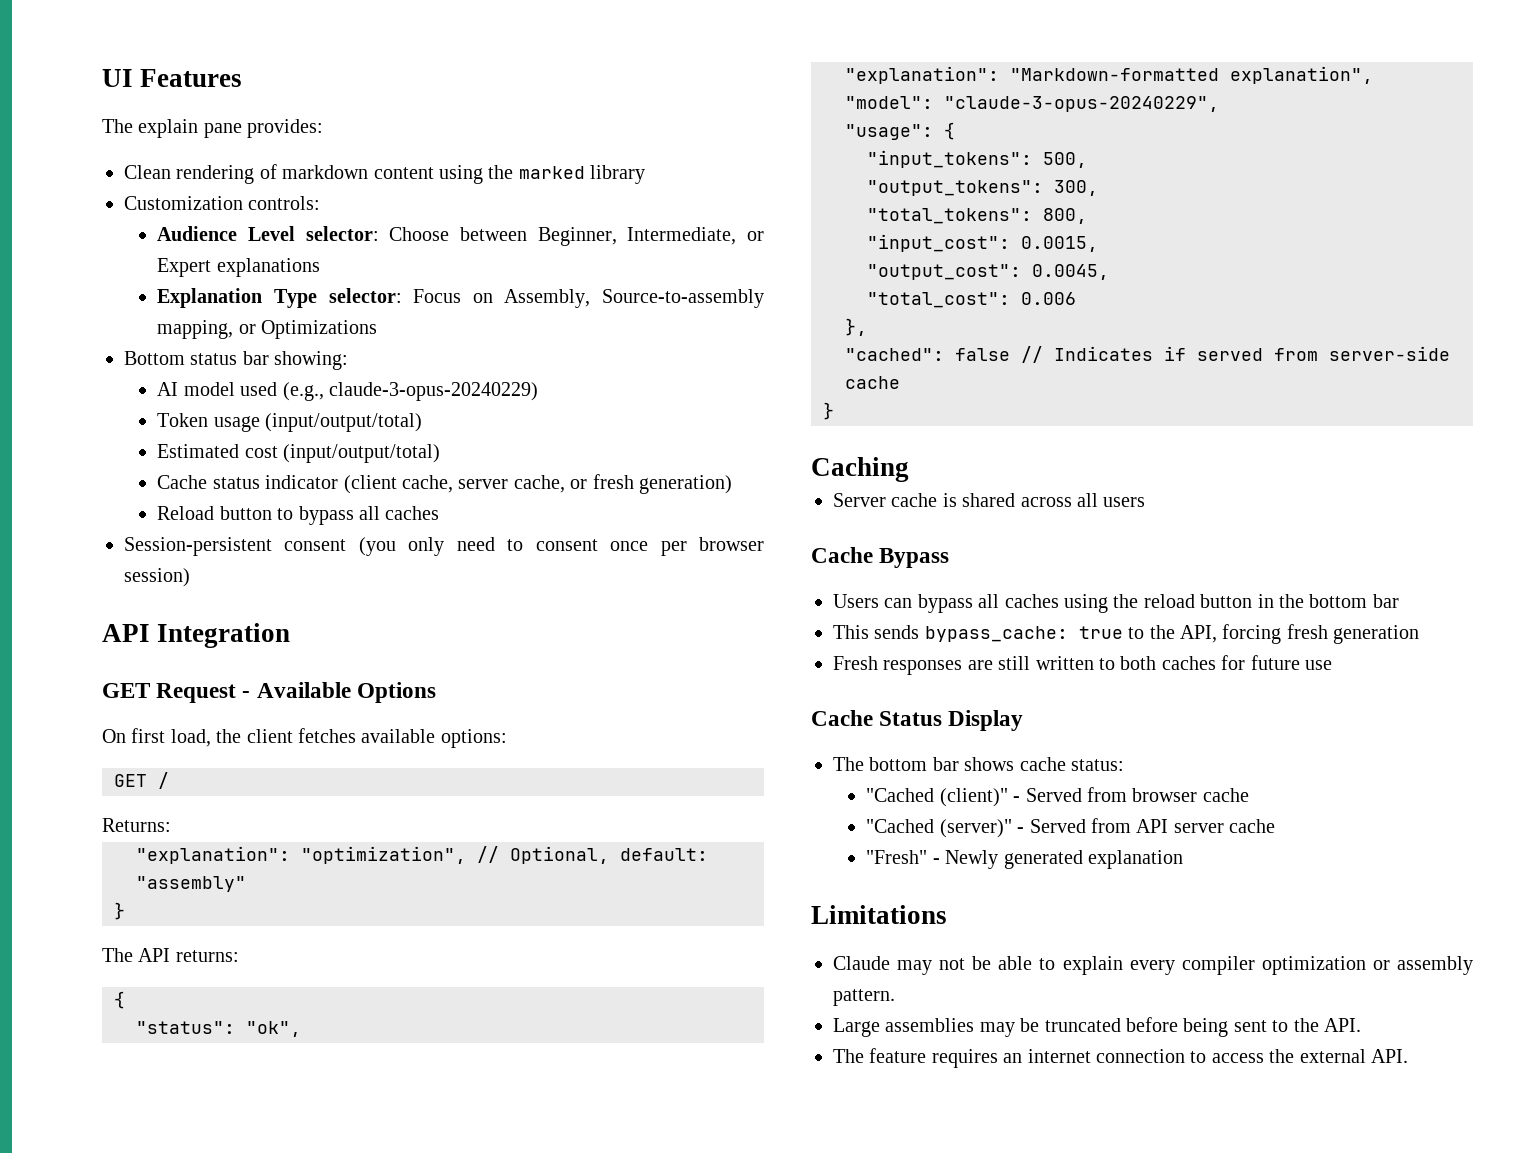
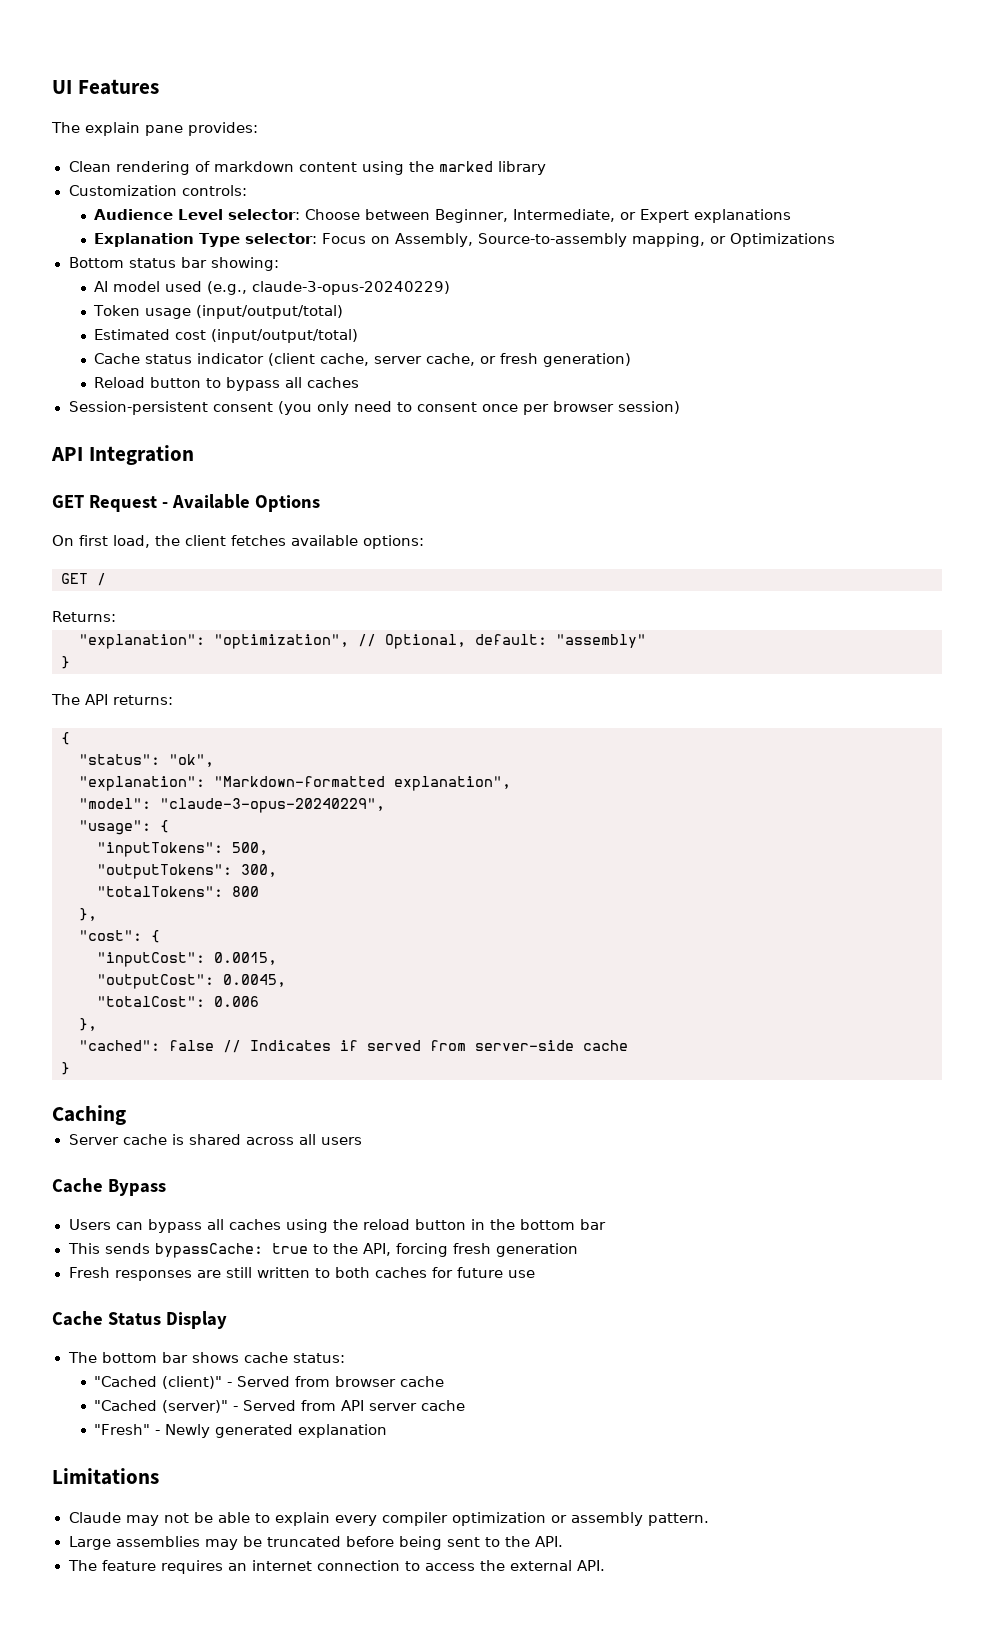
- "input_tokens": 500,
+ "inputTokens": 500,
- "output_tokens": 300,
+ "outputTokens": 300,
- "total_tokens": 800,
- "input_cost": 0.0015,
+ "totalTokens": 800
+ },
+ "cost": {
+ "inputCost": 0.0015,
- "output_cost": 0.0045,
+ "outputCost": 0.0045,
- "total_cost": 0.006
+ "totalCost": 0.006
- This sends bypass_cache: true to the API, forcing fresh generation
+ This sends bypassCache: true to the API, forcing fresh generation

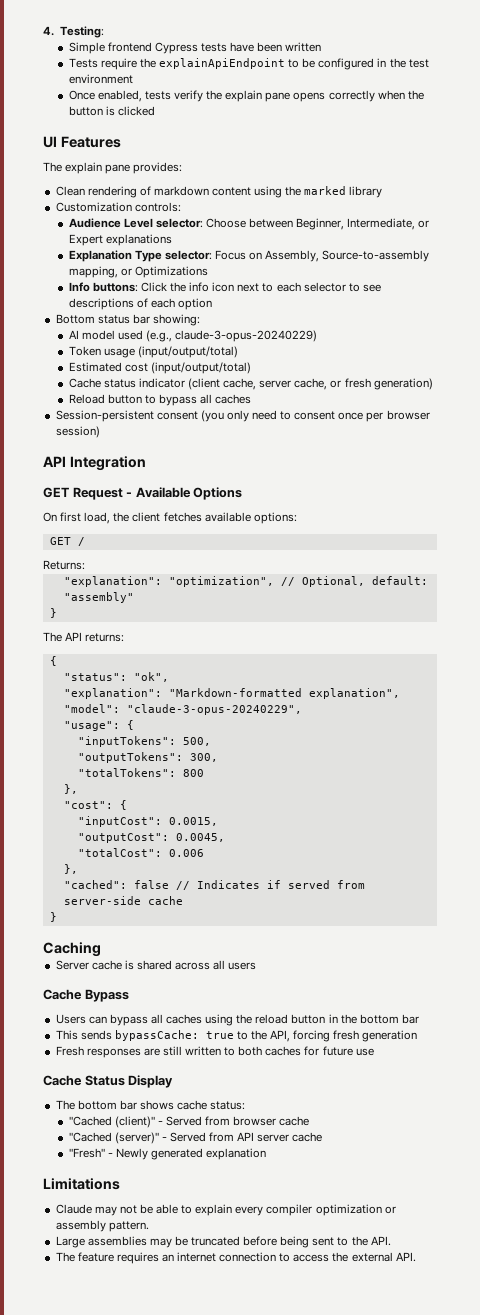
+ 4. Testing:
+ Simple frontend Cypress tests have been written
+ Tests require the explainApiEndpoint to be configured in the test environment
+ Once enabled, tests verify the explain pane opens correctly when the button is clicked
+ Info buttons: Click the info icon next to each selector to see descriptions of each option

